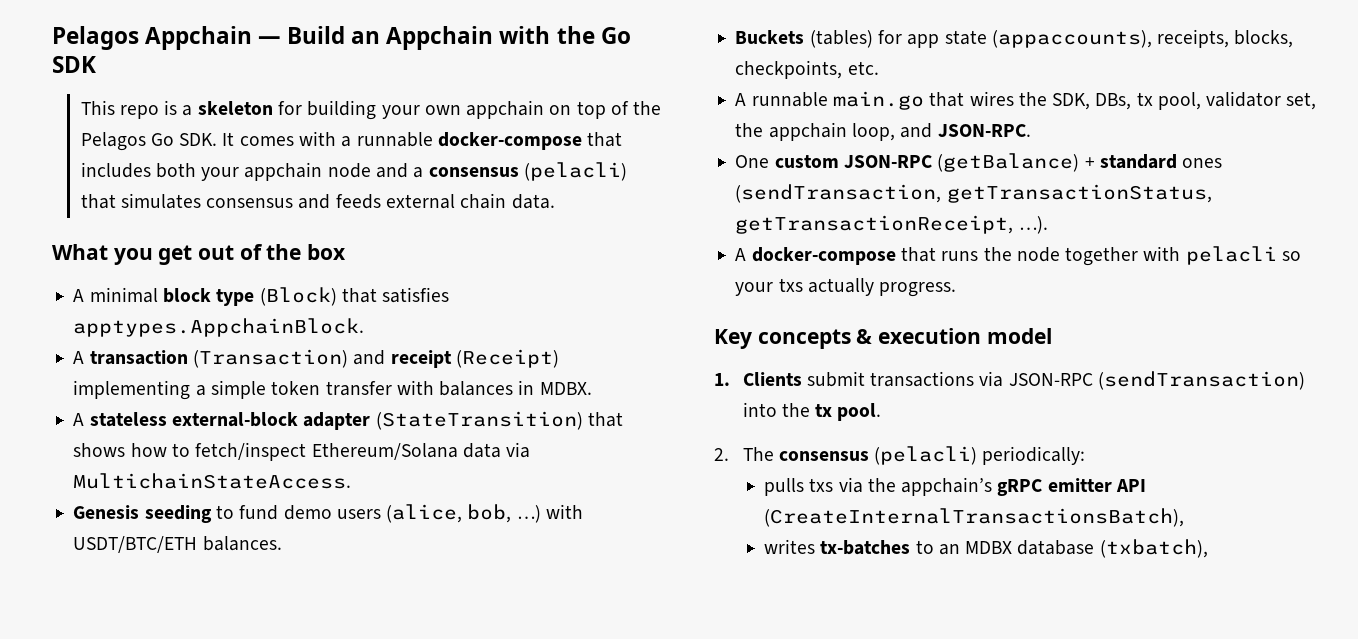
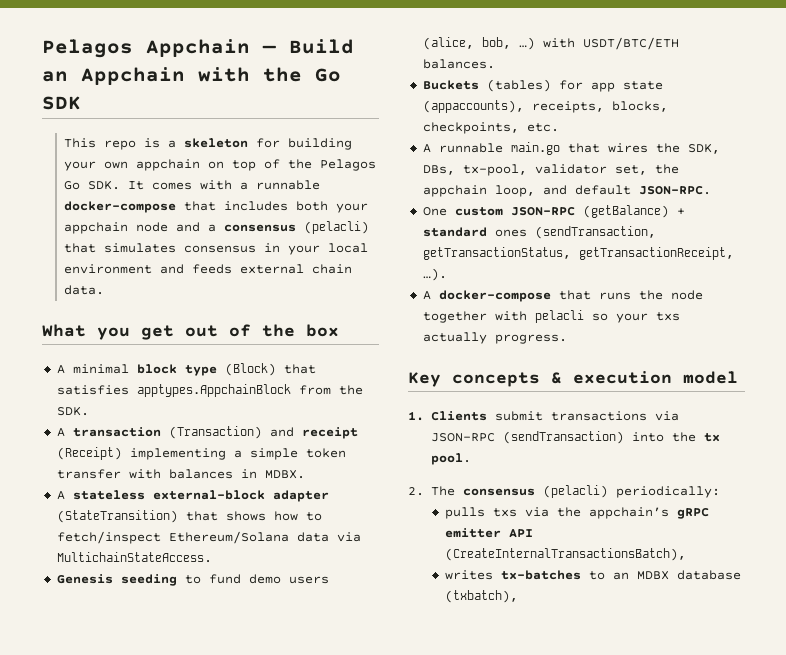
- This repo is a skeleton for building your own appchain on top of the Pelagos Go SDK. It comes with a runnable docker-compose that includes both your appchain node and a consensus (pelacli) that simulates consensus and feeds external chain data.
+ This repo is a skeleton for building your own appchain on top of the Pelagos Go SDK. It comes with a runnable docker-compose that includes both your appchain node and a consensus (pelacli) that simulates consensus in your local environment and feeds external chain data.
- A minimal block type (Block) that satisfies apptypes.AppchainBlock.
+ A minimal block type (Block) that satisfies apptypes.AppchainBlock from the SDK.
- A runnable main.go that wires the SDK, DBs, tx pool, validator set, the appchain loop, and JSON-RPC.
+ A runnable main.go that wires the SDK, DBs, tx-pool, validator set, the appchain loop, and default JSON-RPC.

